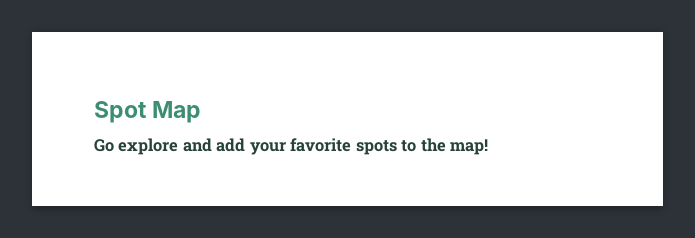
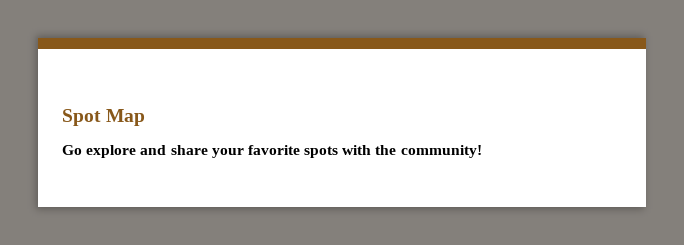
- Go explore and add your favorite spots to the map!
+ Go explore and share your favorite spots with the community!

